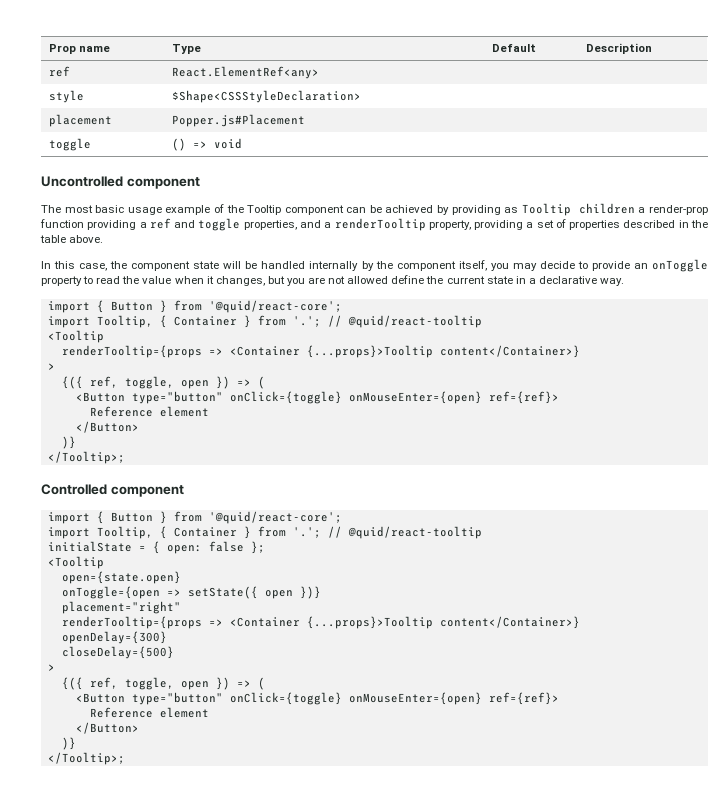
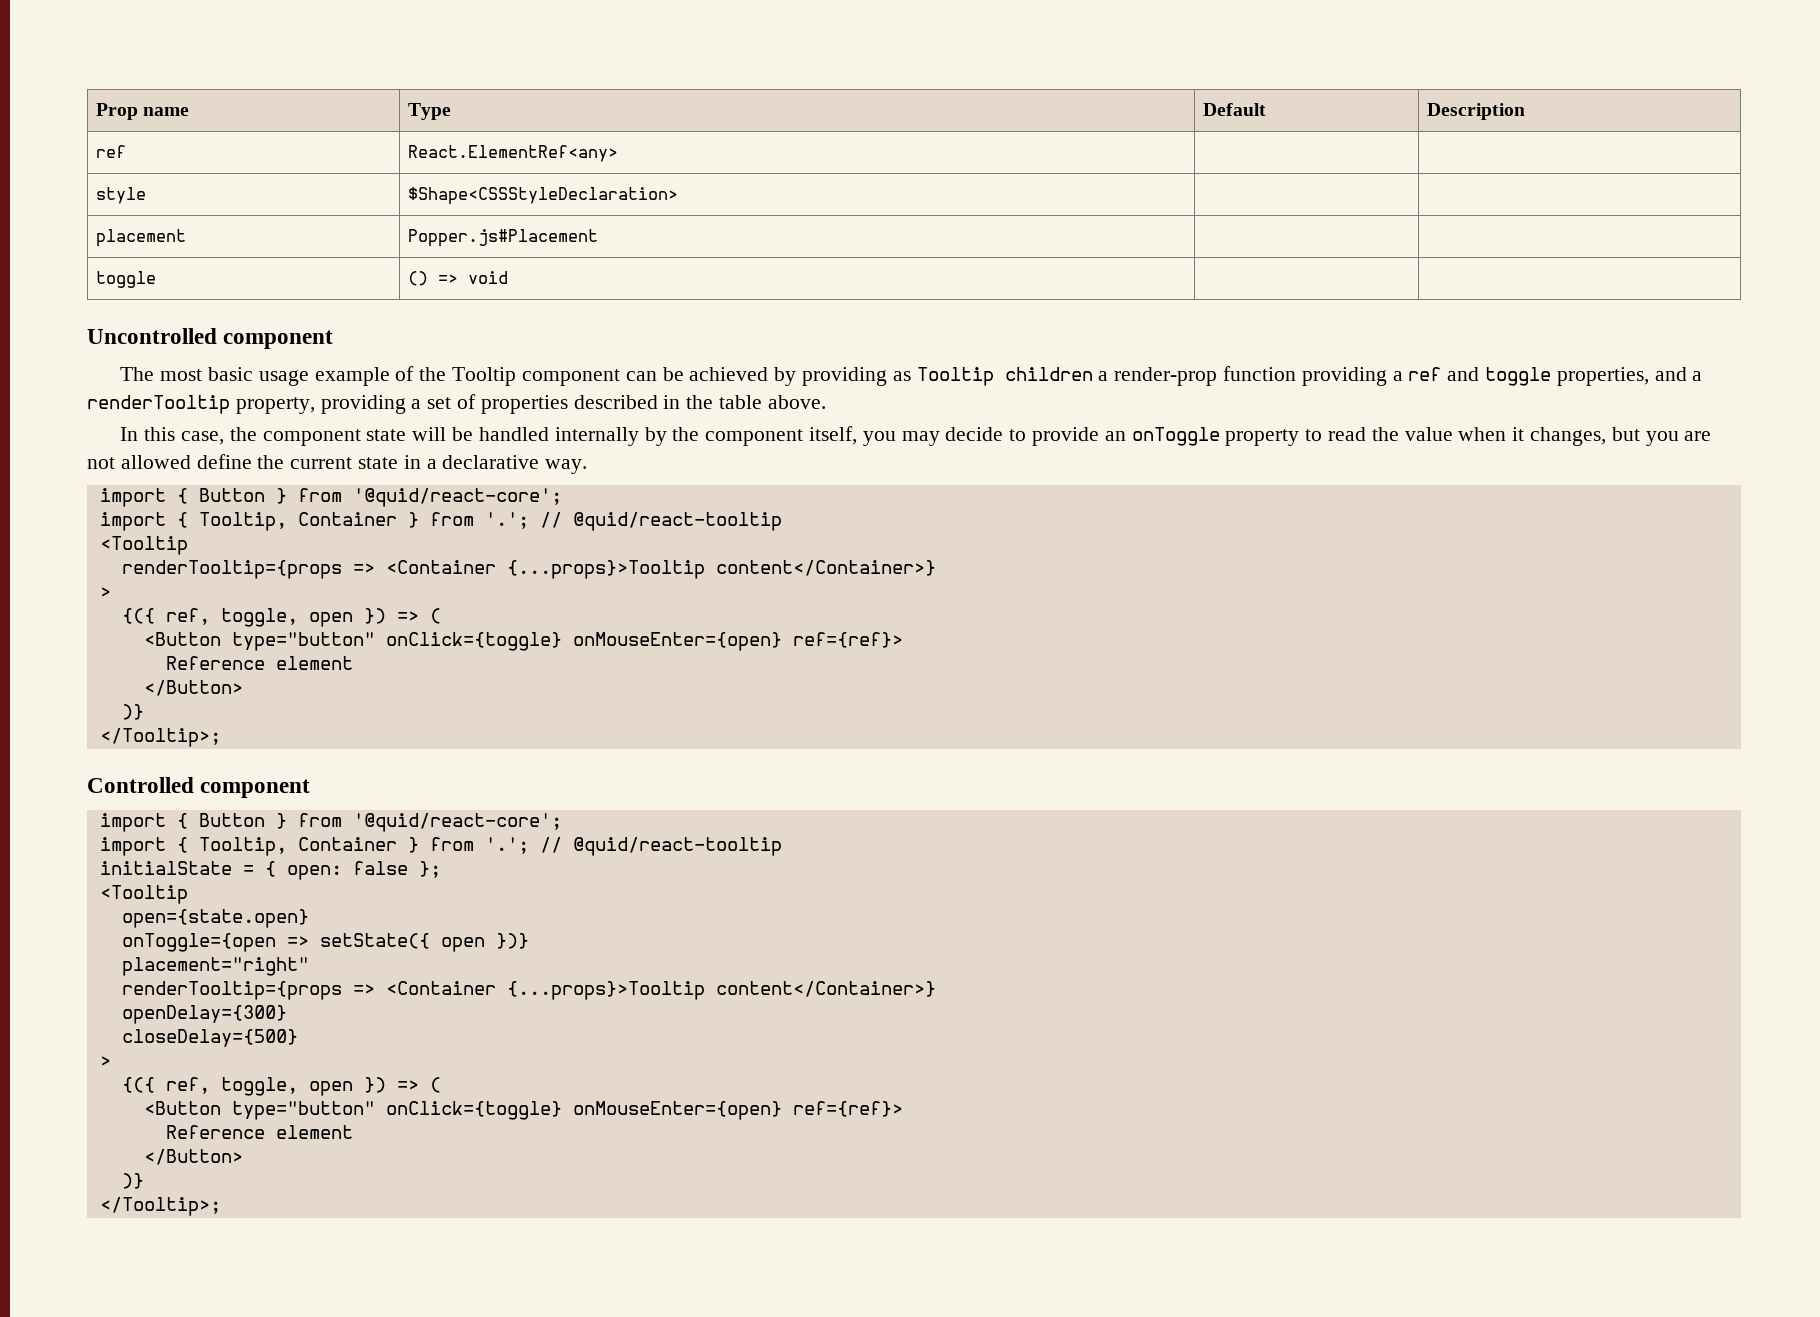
  In this case, the component state will be handled internally by the component itself, you may decide to provide an onToggle property to read the value when it changes, but you are not allowed define the current state in a declarative way.
  import { Button } from '@quid/react-core';
- import Tooltip, { Container } from '.'; // @quid/react-tooltip
+ import { Tooltip, Container } from '.'; // @quid/react-tooltip
  Controlled component
  import { Button } from '@quid/react-core';
- import Tooltip, { Container } from '.'; // @quid/react-tooltip
+ import { Tooltip, Container } from '.'; // @quid/react-tooltip

